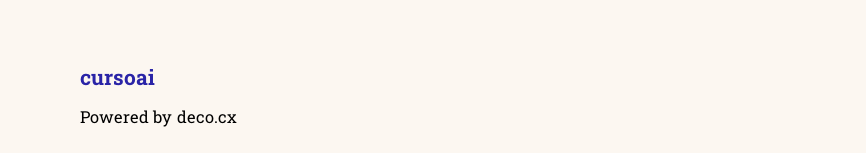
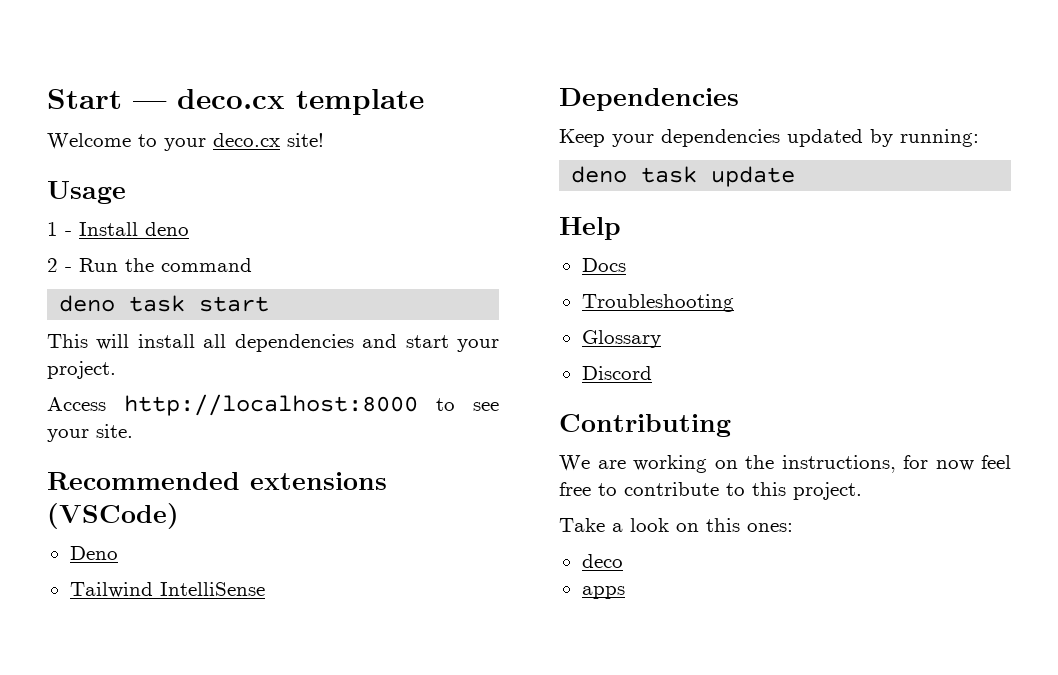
- cursoai
- Powered by deco.cx
+ Start — deco.cx template
+ Welcome to your deco.cx site!
+ Usage
+ 1 - Install deno
+ 2 - Run the command
+ deno task start
+ This will install all dependencies and start your project.
+ Access http://localhost:8000 to see your site.
+ Recommended extensions (VSCode)
+ Deno
+ Tailwind IntelliSense
+ Dependencies
+ Keep your dependencies updated by running:
+ deno task update
+ Help
+ Docs
+ Troubleshooting
+ Glossary
+ Discord
+ Contributing
+ We are working on the instructions, for now feel free to contribute to this project.
+ Take a look on this ones:
+ deco
+ apps

